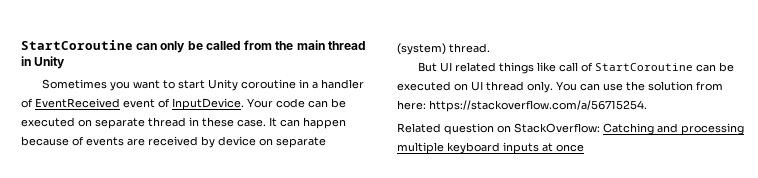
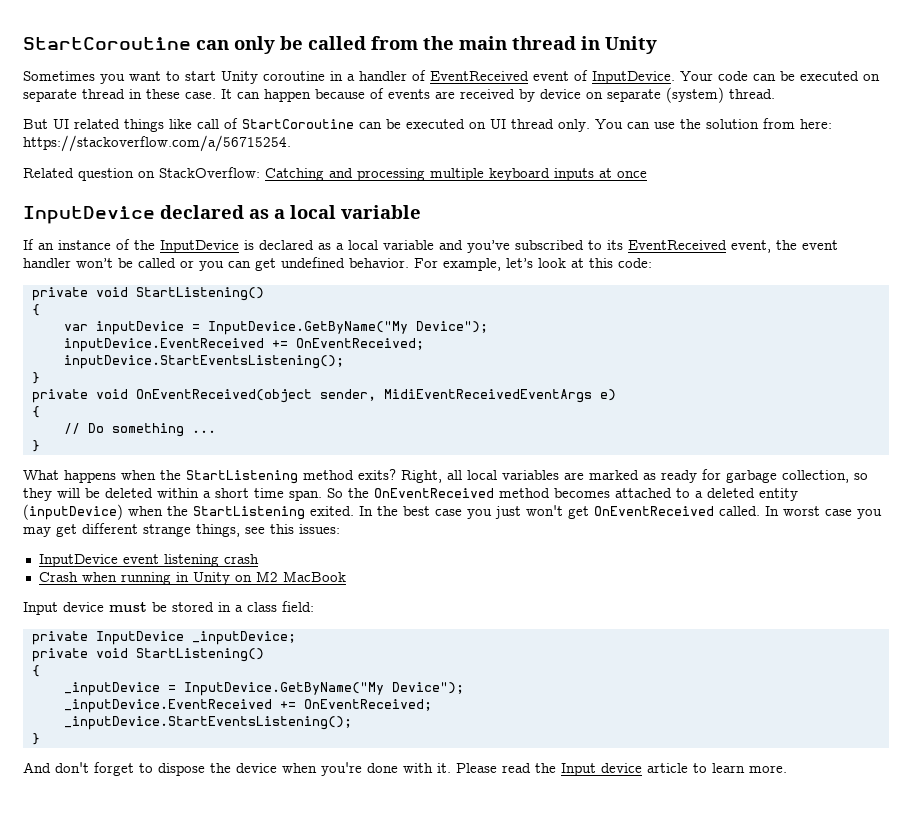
+ InputDevice declared as a local variable
+ If an instance of the InputDevice is declared as a local variable and you’ve subscribed to its EventReceived event, the event handler won’t be called or you can get undefined behavior. For example, let’s look at this code:
+ private void StartListening()
+ {
+ var inputDevice = InputDevice.GetByName("My Device");
+ inputDevice.EventReceived += OnEventReceived;
+ inputDevice.StartEventsListening();
+ }
+ private void OnEventReceived(object sender, MidiEventReceivedEventArgs e)
+ {
+ // Do something ...
+ }
+ What happens when the StartListening method exits? Right, all local variables are marked as ready for garbage collection, so they will be deleted within a short time span. So the OnEventReceived method becomes attached to a deleted entity (inputDevice) when the StartListening exited. In the best case you just won't get OnEventReceived called. In worst case you may get different strange things, see this issues:
+ InputDevice event listening crash
+ Crash when running in Unity on M2 MacBook
+ Input device must be stored in a class field:
+ private InputDevice _inputDevice;
+ private void StartListening()
+ {
+ _inputDevice = InputDevice.GetByName("My Device");
+ _inputDevice.EventReceived += OnEventReceived;
+ _inputDevice.StartEventsListening();
+ }
+ And don't forget to dispose the device when you're done with it. Please read the Input device article to learn more.

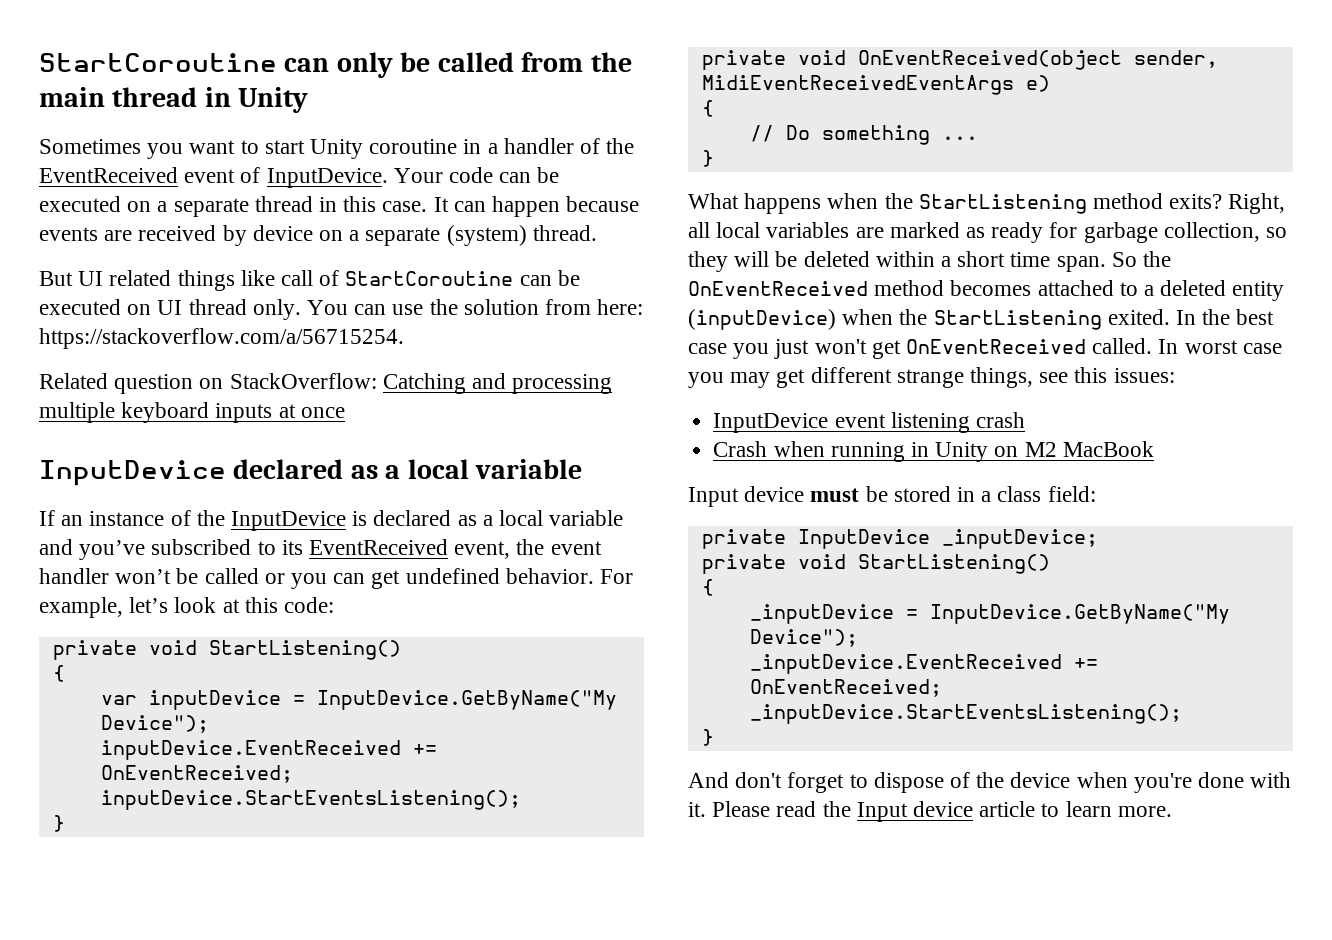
- Sometimes you want to start Unity coroutine in a handler of EventReceived event of InputDevice.
+ Sometimes you want to start Unity coroutine in a handler of the EventReceived event of InputDevice.
- Your code can be executed on separate thread in these case.
+ Your code can be executed on a separate thread in this case.
- It can happen because of events are received by device on separate (system) thread.
+ It can happen because events are received by device on a separate (system) thread.
- And don't forget to dispose the device when you're done with it.
+ And don't forget to dispose of the device when you're done with it.

